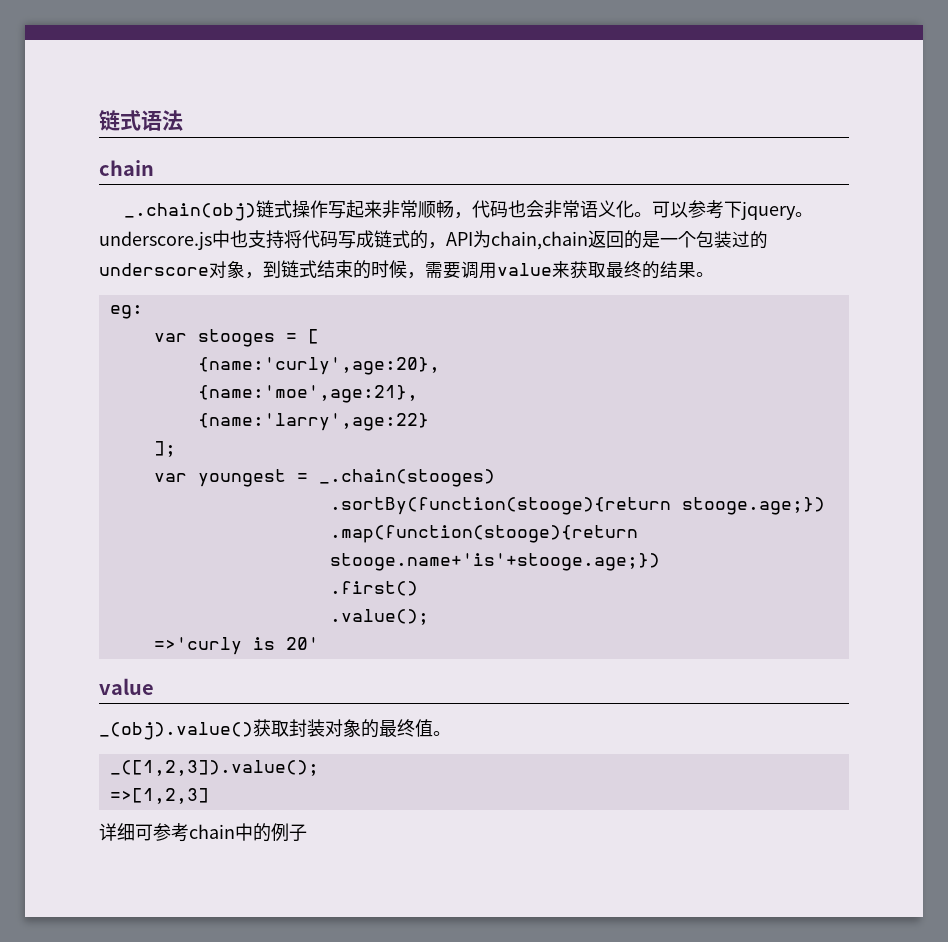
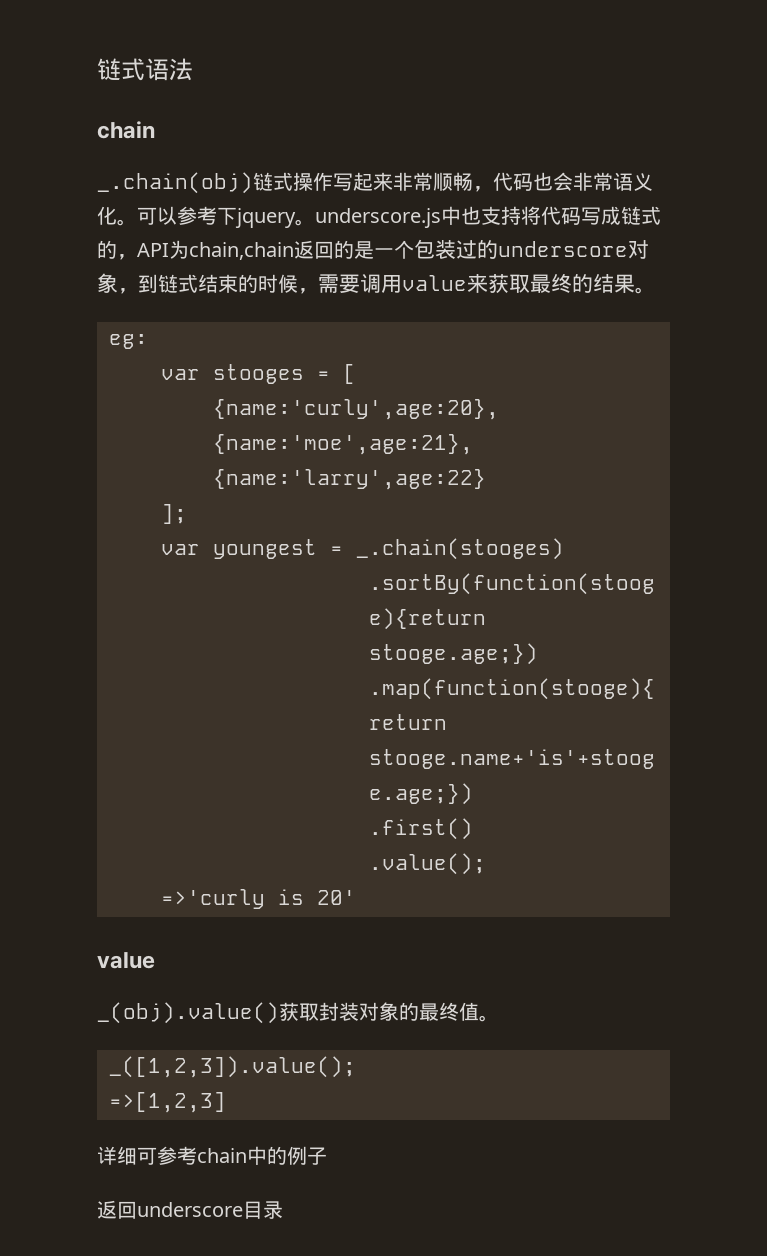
+ 返回underscore目录

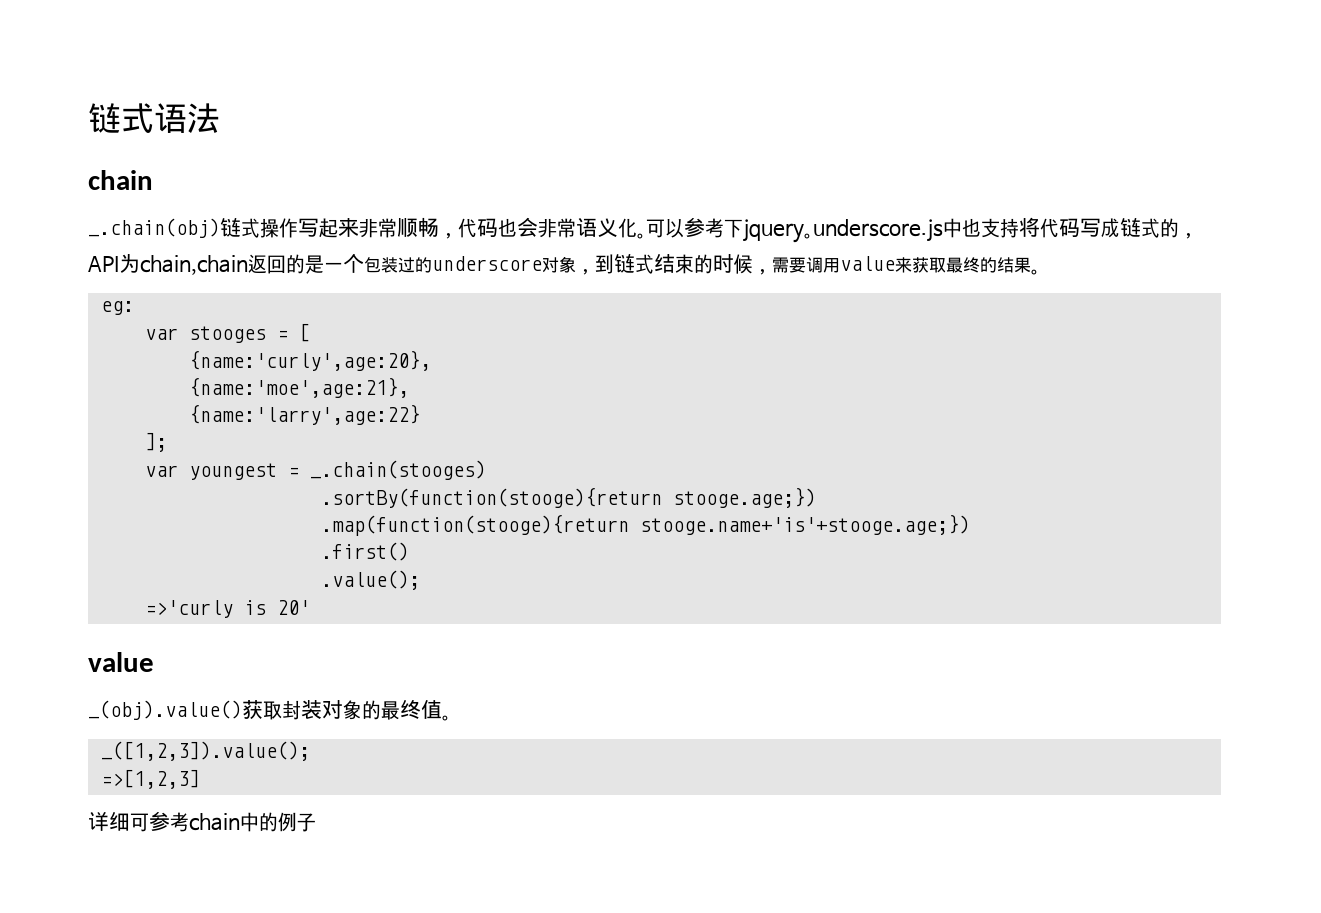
- 返回underscore目录

